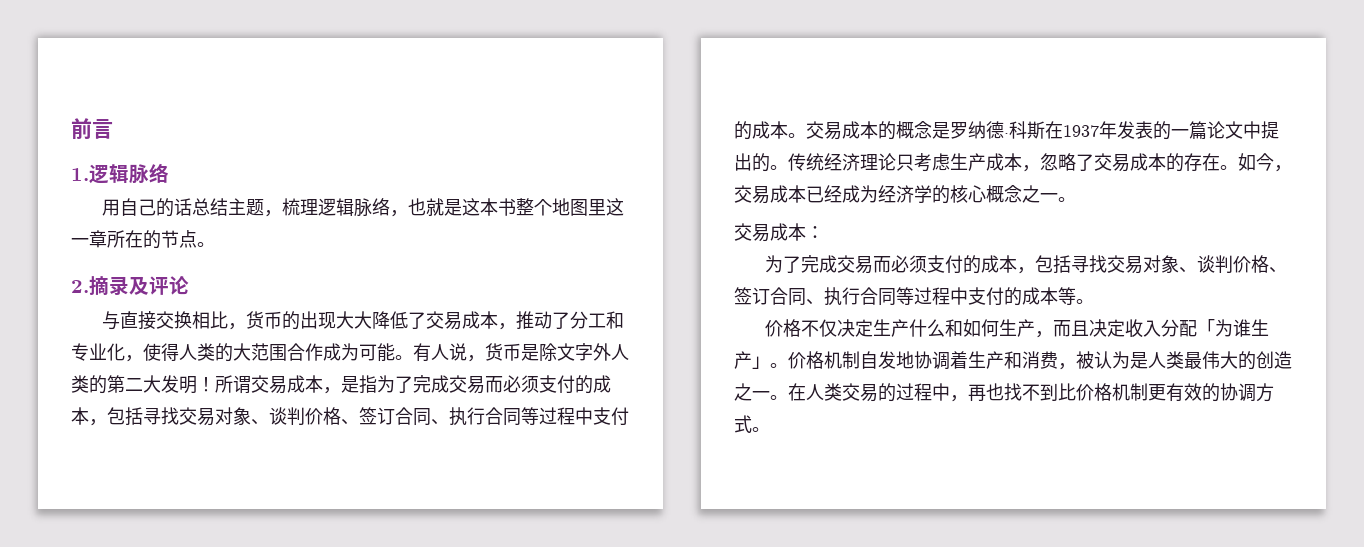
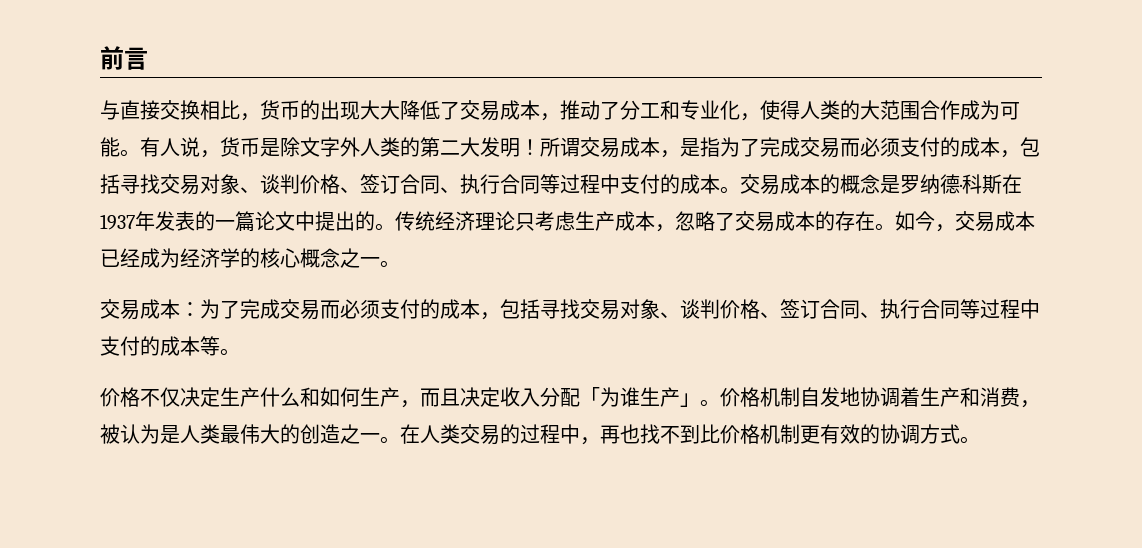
- 1.逻辑脉络
- 用自己的话总结主题，梳理逻辑脉络，也就是这本书整个地图里这一章所在的节点。
- 2.摘录及评论
- 交易成本：
- 为了完成交易而必须支付的成本，包括寻找交易对象、谈判价格、签订合同、执行合同等过程中支付的成本等。
+ 交易成本：为了完成交易而必须支付的成本，包括寻找交易对象、谈判价格、签订合同、执行合同等过程中支付的成本等。

